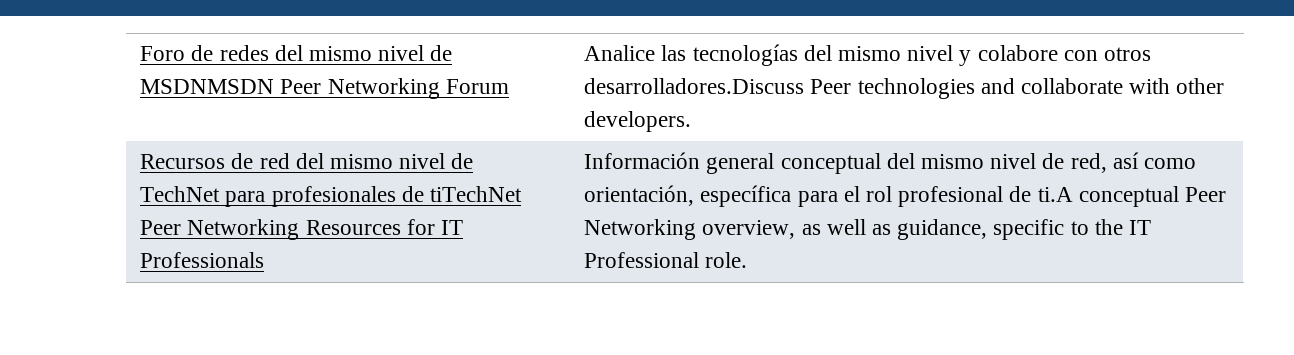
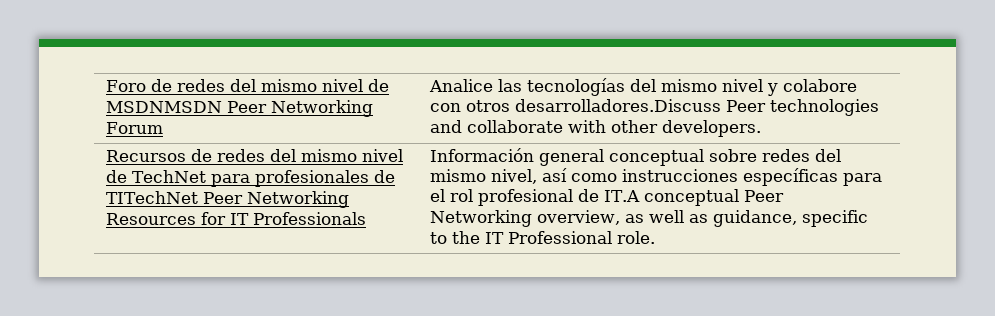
- Recursos de red del mismo nivel de TechNet para profesionales de tiTechNet Peer Networking Resources for IT Professionals
+ Recursos de redes del mismo nivel de TechNet para profesionales de TITechNet Peer Networking Resources for IT Professionals
- Información general conceptual del mismo nivel de red, así como orientación, específica para el rol profesional de ti.A conceptual Peer Networking overview, as well as guidance, specific to the IT Professional role.
+ Información general conceptual sobre redes del mismo nivel, así como instrucciones específicas para el rol profesional de IT.A conceptual Peer Networking overview, as well as guidance, specific to the IT Professional role.

